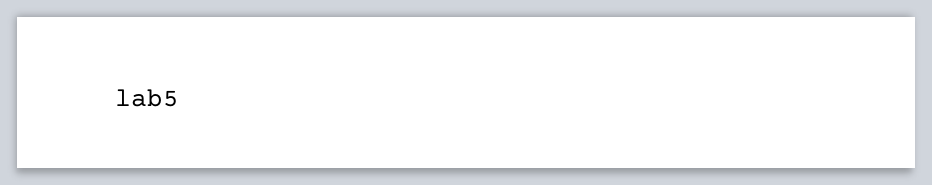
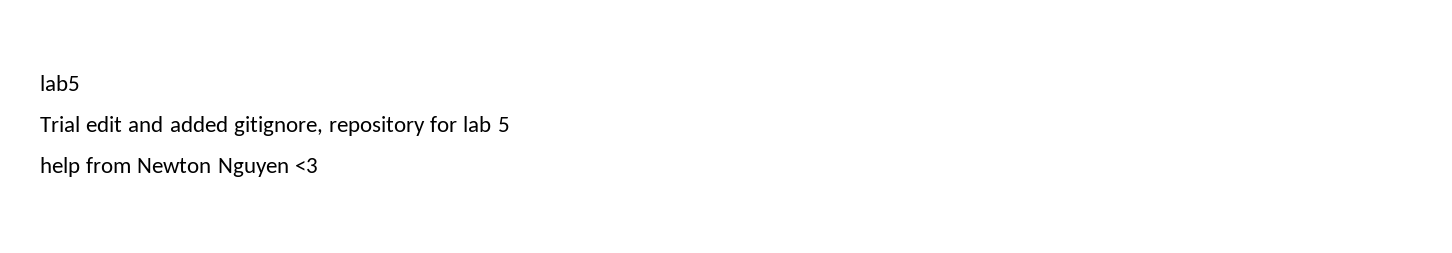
+ Trial edit and added gitignore, repository for lab 5
+ help from Newton Nguyen <3

